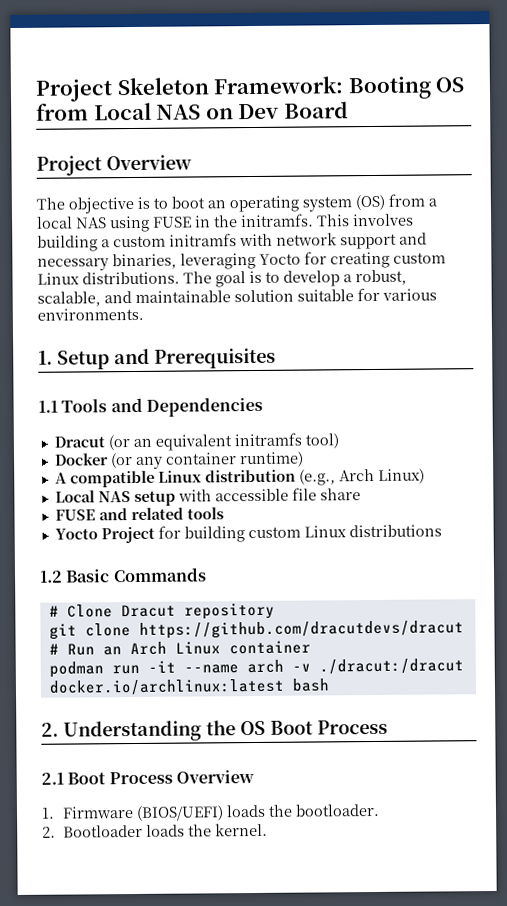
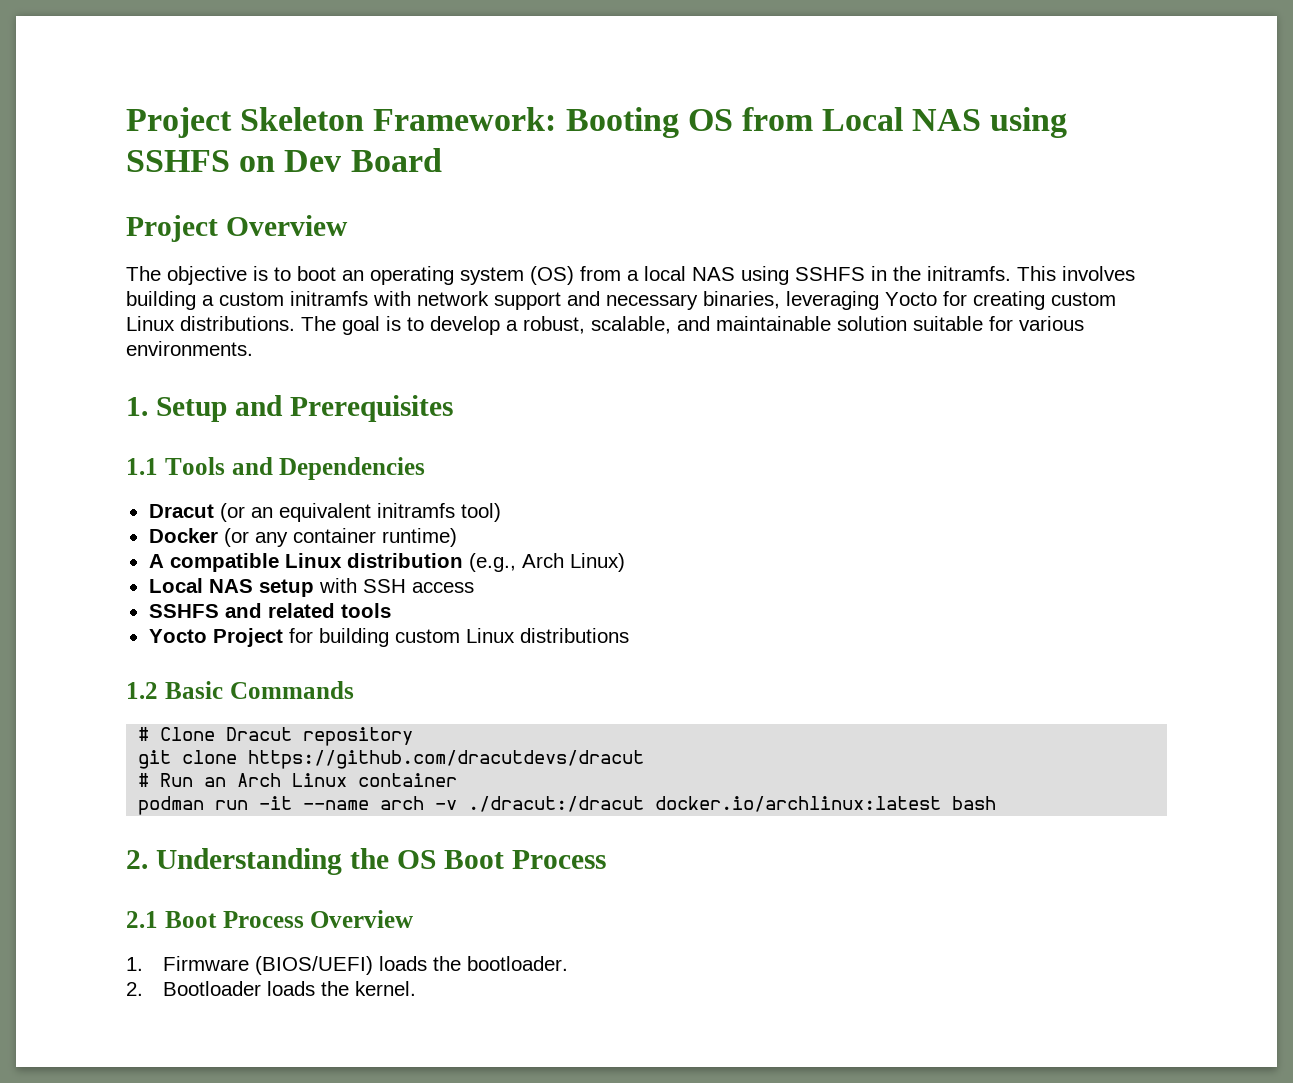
- Project Skeleton Framework: Booting OS from Local NAS on Dev Board
+ Project Skeleton Framework: Booting OS from Local NAS using SSHFS on Dev Board
- The objective is to boot an operating system (OS) from a local NAS using FUSE in the initramfs.
+ The objective is to boot an operating system (OS) from a local NAS using SSHFS in the initramfs.
- Local NAS setup with accessible file share
- FUSE and related tools
+ Local NAS setup with SSH access
+ SSHFS and related tools

